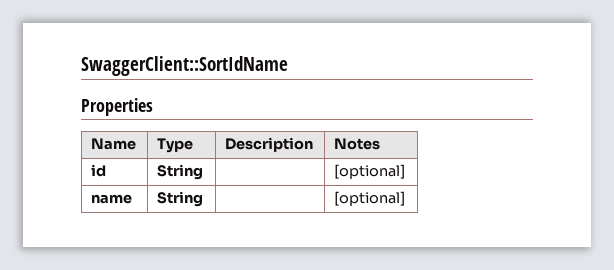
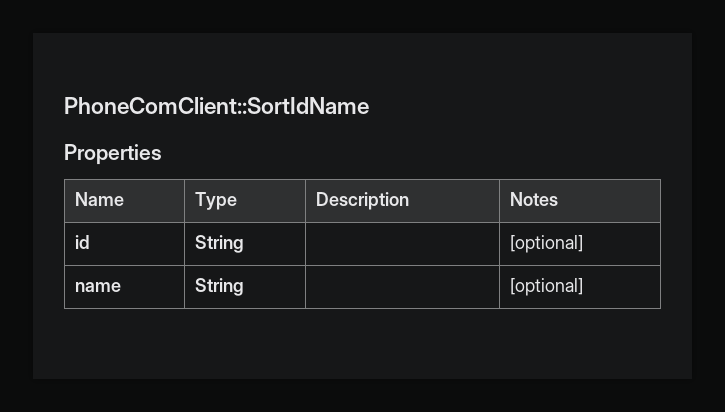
- SwaggerClient::SortIdName
+ PhoneComClient::SortIdName

